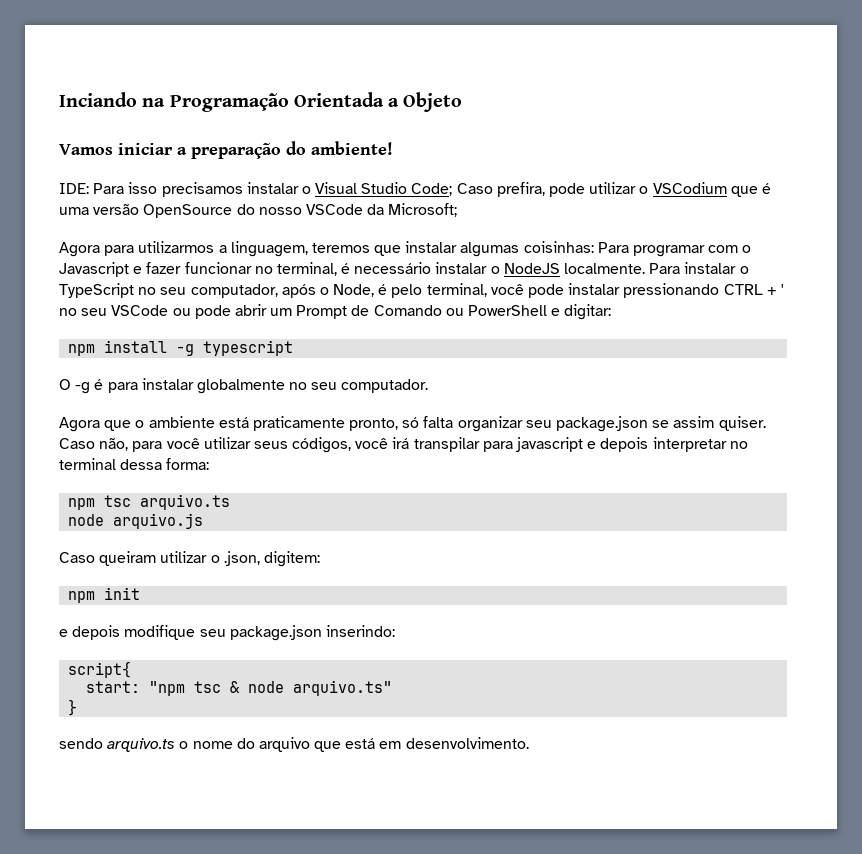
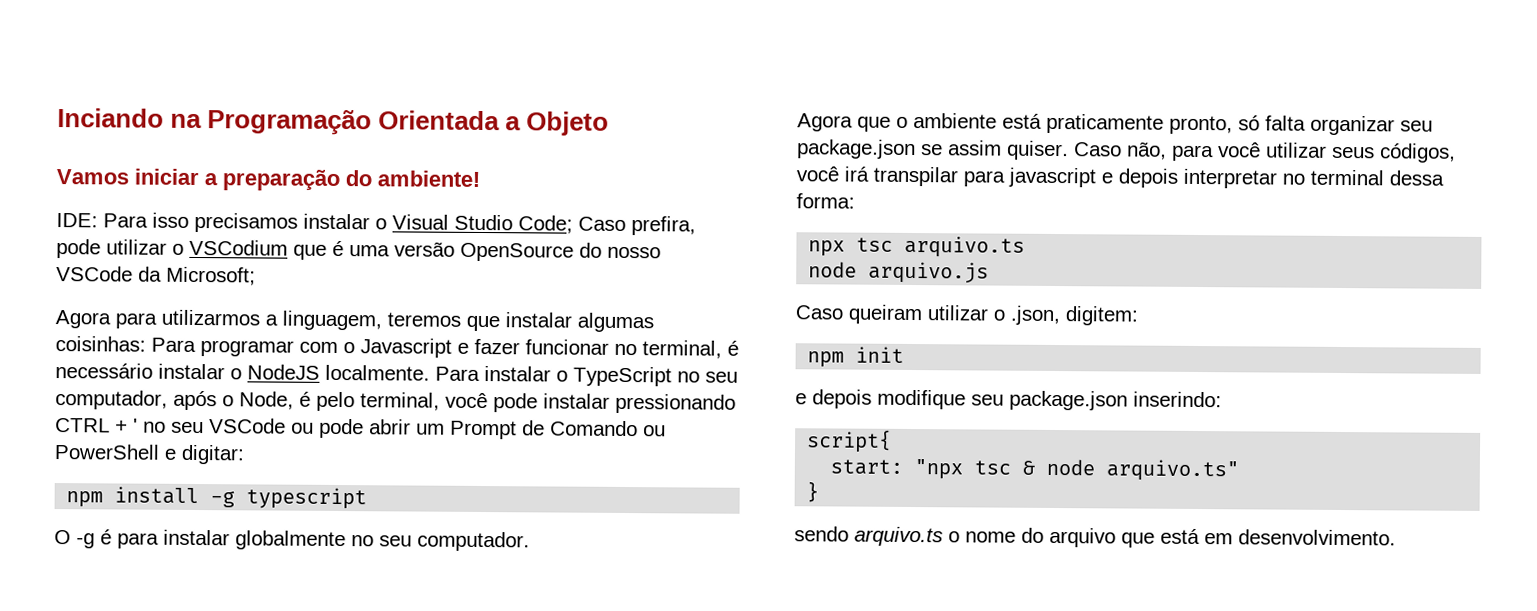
- npm tsc arquivo.ts
+ npx tsc arquivo.ts
- start: "npm tsc & node arquivo.ts"
+ start: "npx tsc & node arquivo.ts"

